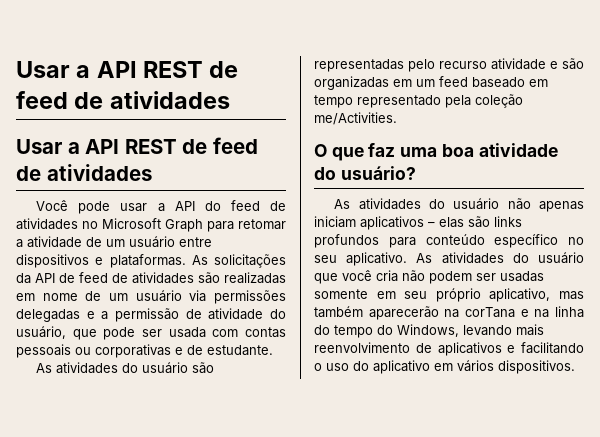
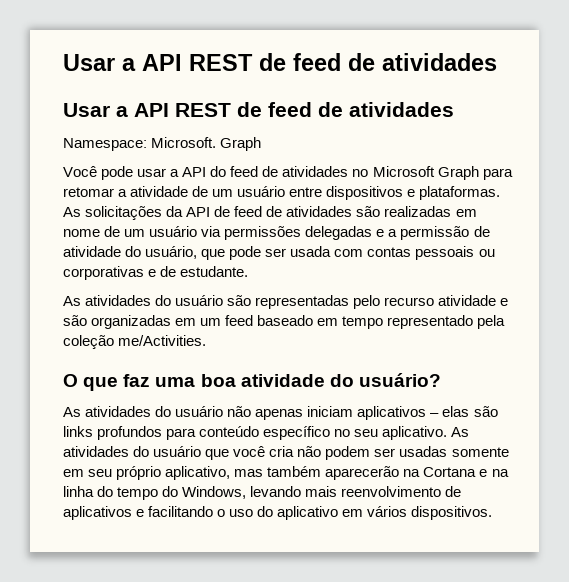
+ Namespace: Microsoft. Graph
- As atividades do usuário que você cria não podem ser usadas somente em seu próprio aplicativo, mas também aparecerão na corTana e na linha do tempo do Windows, levando mais reenvolvimento de aplicativos e facilitando o uso do aplicativo em vários dispositivos.
+ As atividades do usuário que você cria não podem ser usadas somente em seu próprio aplicativo, mas também aparecerão na Cortana e na linha do tempo do Windows, levando mais reenvolvimento de aplicativos e facilitando o uso do aplicativo em vários dispositivos.

